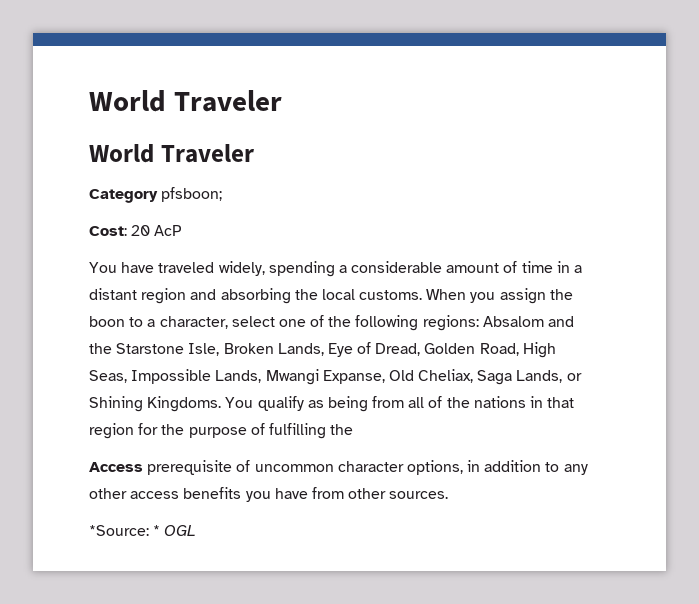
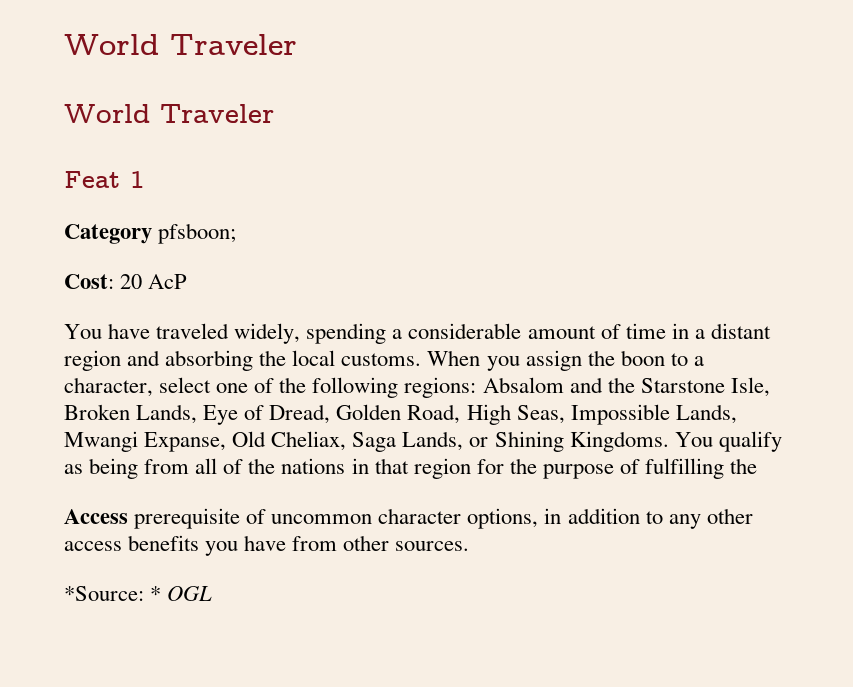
+ Feat 1

